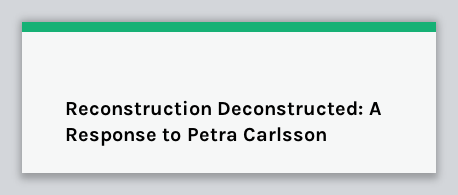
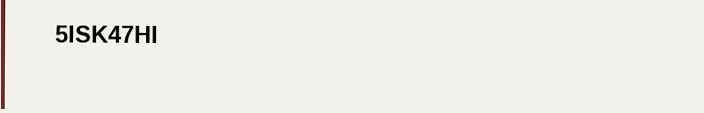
- Reconstruction Deconstructed: A Response to Petra Carlsson
+ 5ISK47HI

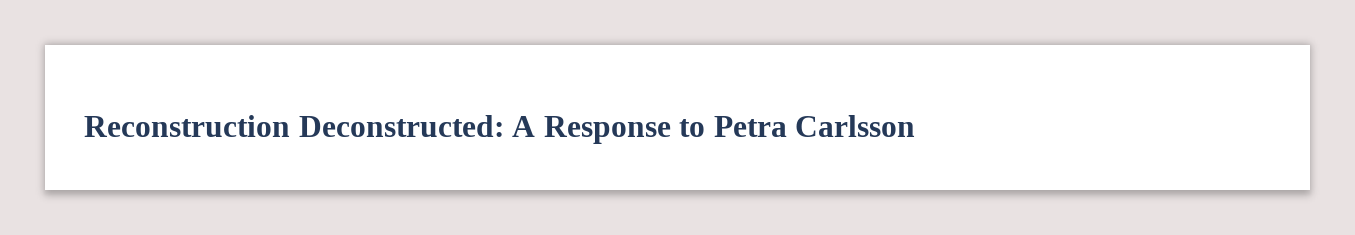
- 5ISK47HI
+ Reconstruction Deconstructed: A Response to Petra Carlsson

